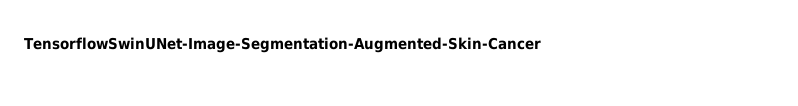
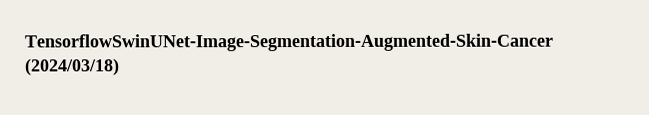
- TensorflowSwinUNet-Image-Segmentation-Augmented-Skin-Cancer
+ TensorflowSwinUNet-Image-Segmentation-Augmented-Skin-Cancer (2024/03/18)

